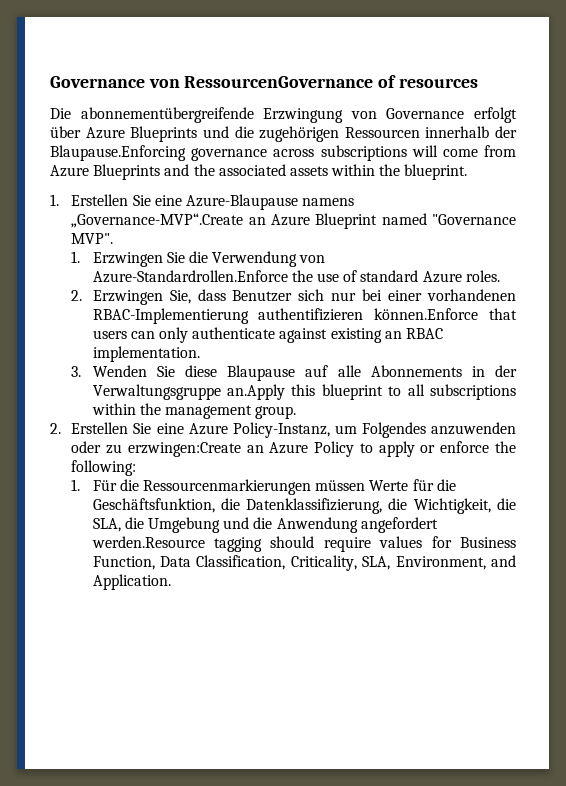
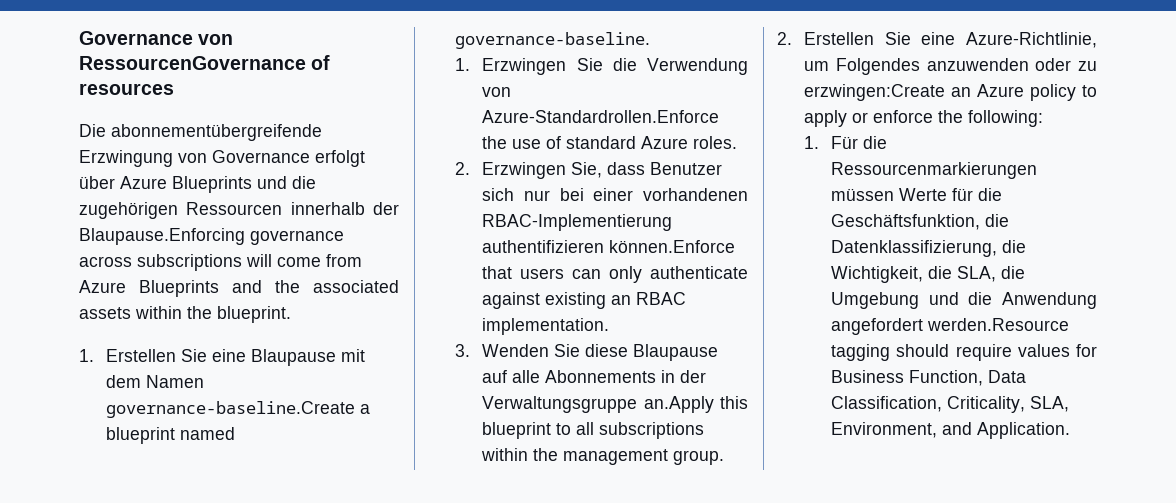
- 1. Erstellen Sie eine Azure-Blaupause namens „Governance-MVP“.Create an Azure Blueprint named "Governance MVP".
+ 1. Erstellen Sie eine Blaupause mit dem Namen governance-baseline.Create a blueprint named governance-baseline.
- 2. Erstellen Sie eine Azure Policy-Instanz, um Folgendes anzuwenden oder zu erzwingen:Create an Azure Policy to apply or enforce the following:
+ 2. Erstellen Sie eine Azure-Richtlinie, um Folgendes anzuwenden oder zu erzwingen:Create an Azure policy to apply or enforce the following:

